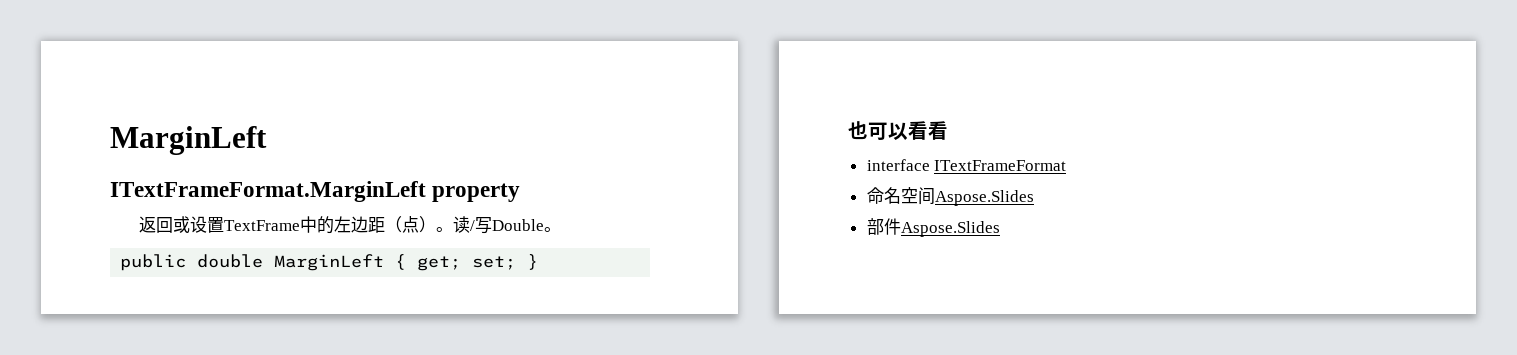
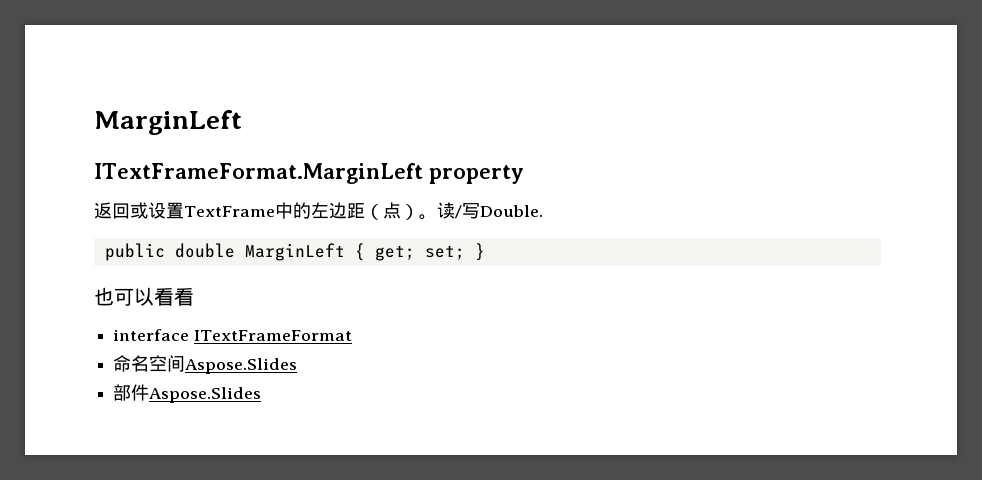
- 读/写Double。
+ 读/写Double.

